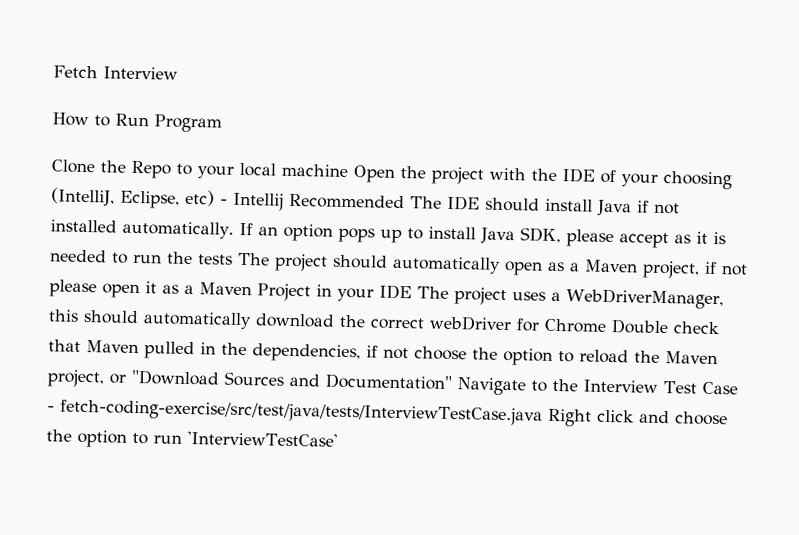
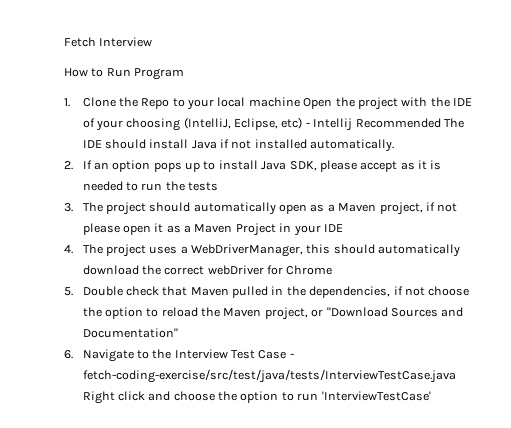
- Clone the Repo to your local machine Open the project with the IDE of your choosing (IntelliJ, Eclipse, etc) - Intellij Recommended The IDE should install Java if not installed automatically. If an option pops up to install Java SDK, please accept as it is needed to run the tests The project should automatically open as a Maven project, if not please open it as a Maven Project in your IDE The project uses a WebDriverManager, this should automatically download the correct webDriver for Chrome Double check that Maven pulled in the dependencies, if not choose the option to reload the Maven project, or "Download Sources and Documentation" Navigate to the Interview Test Case - fetch-coding-exercise/src/test/java/tests/InterviewTestCase.java Right click and choose the option to run 'InterviewTestCase'
+ 1. Clone the Repo to your local machine Open the project with the IDE of your choosing (IntelliJ, Eclipse, etc) - Intellij Recommended The IDE should install Java if not installed automatically.
+ 2. If an option pops up to install Java SDK, please accept as it is needed to run the tests
+ 3. The project should automatically open as a Maven project, if not please open it as a Maven Project in your IDE
+ 4. The project uses a WebDriverManager, this should automatically download the correct webDriver for Chrome
+ 5. Double check that Maven pulled in the dependencies, if not choose the option to reload the Maven project, or "Download Sources and Documentation"
+ 6. Navigate to the Interview Test Case - fetch-coding-exercise/src/test/java/tests/InterviewTestCase.java Right click and choose the option to run 'InterviewTestCase'

